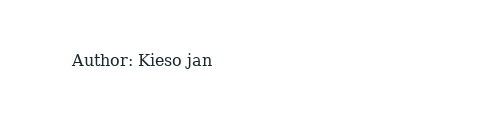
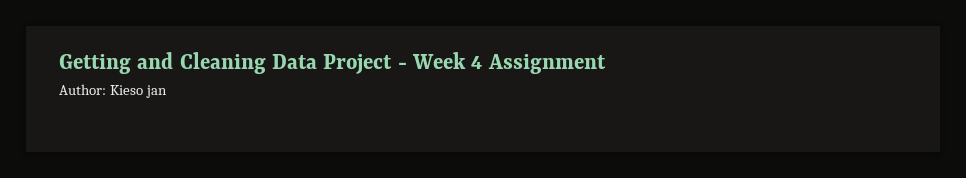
+ Getting and Cleaning Data Project - Week 4 Assignment

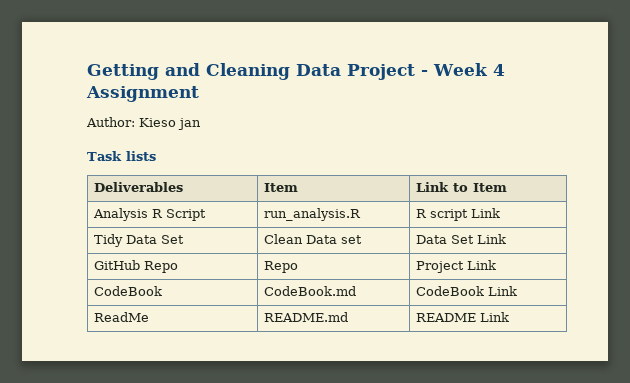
+ Task lists
+ Deliverables | Item | Link to Item
+ Analysis R Script | run_analysis.R | R script Link
+ Tidy Data Set | Clean Data set | Data Set Link
+ GitHub Repo | Repo | Project Link
+ CodeBook | CodeBook.md | CodeBook Link
+ ReadMe | README.md | README Link

